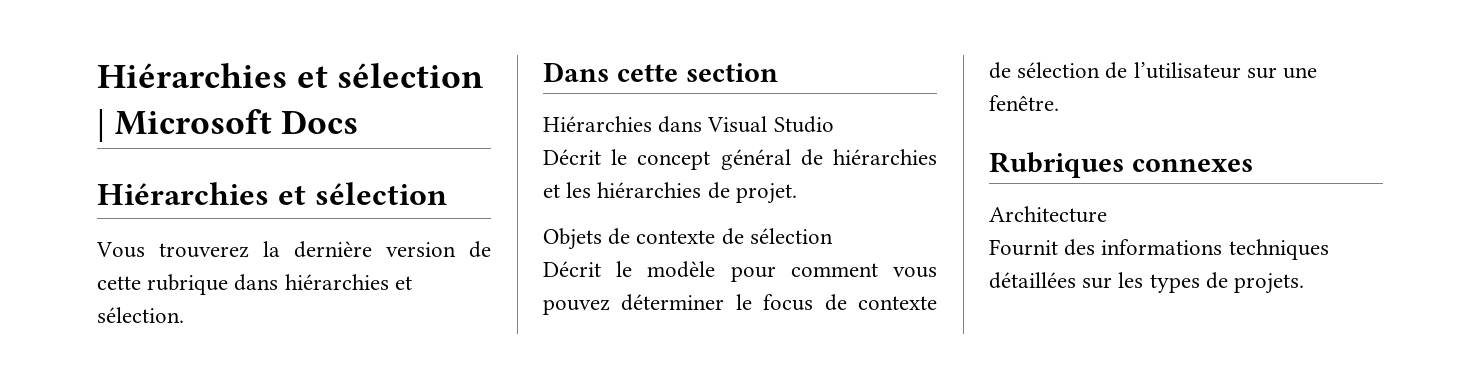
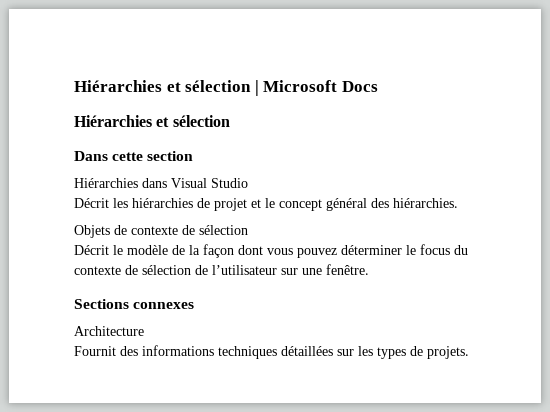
- Vous trouverez la dernière version de cette rubrique dans hiérarchies et sélection.
- Décrit le concept général de hiérarchies et les hiérarchies de projet.
+ Décrit les hiérarchies de projet et le concept général des hiérarchies.
- Décrit le modèle pour comment vous pouvez déterminer le focus de contexte de sélection de l’utilisateur sur une fenêtre.
+ Décrit le modèle de la façon dont vous pouvez déterminer le focus du contexte de sélection de l’utilisateur sur une fenêtre.
- Rubriques connexes
+ Sections connexes

